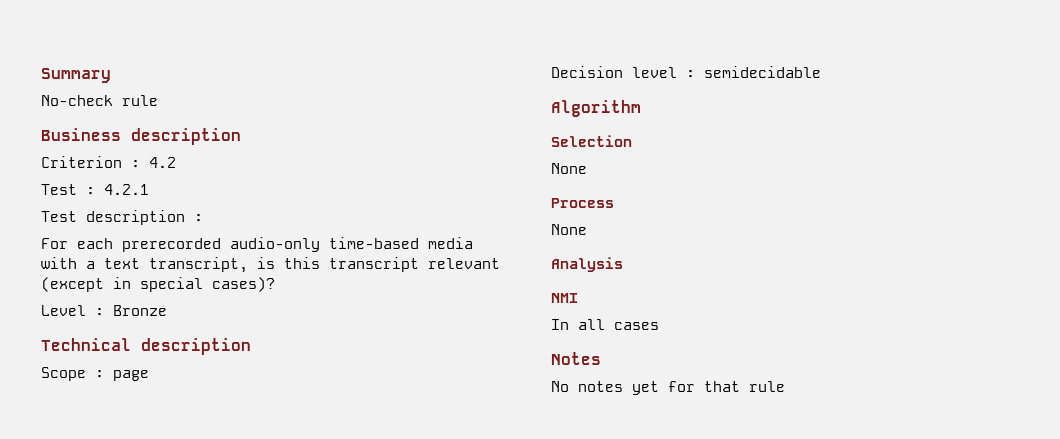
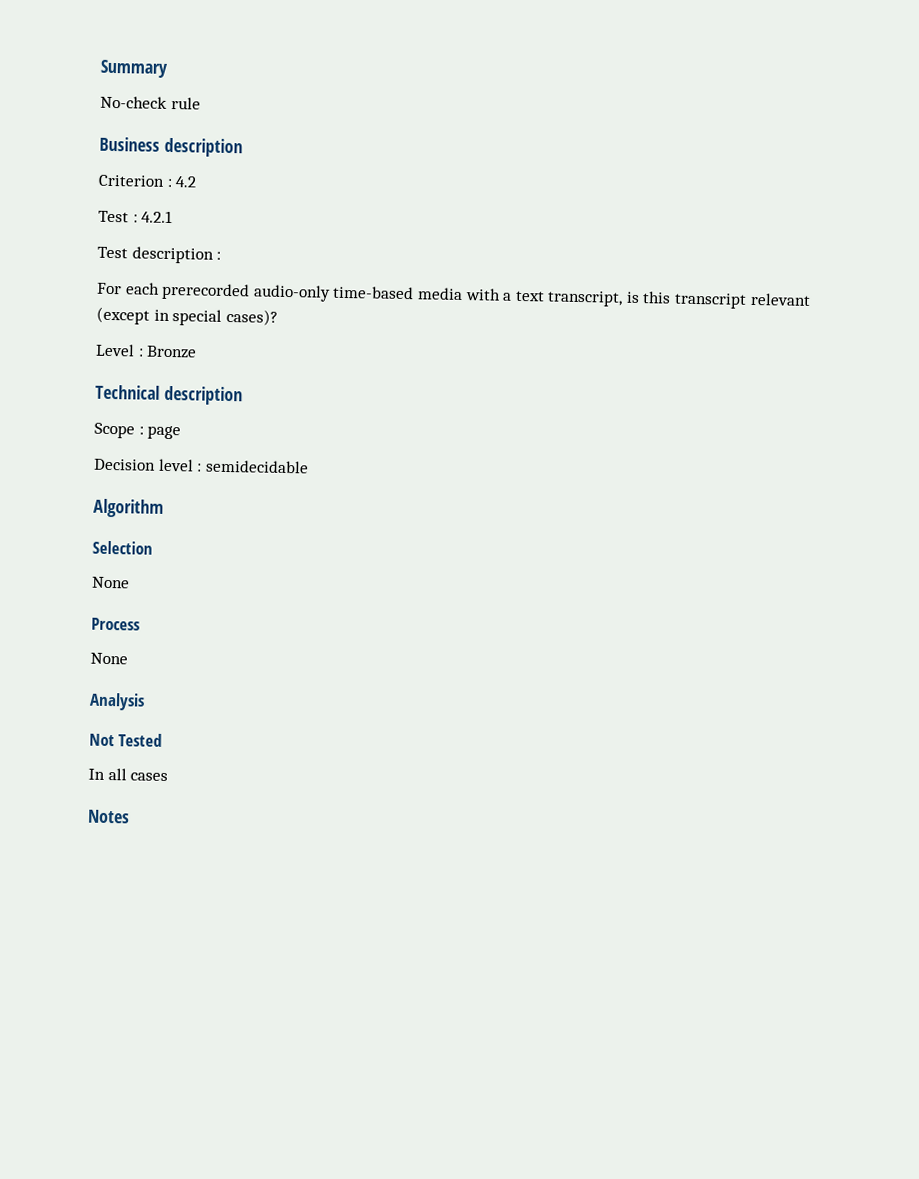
- NMI
+ Not Tested
- No notes yet for that rule

